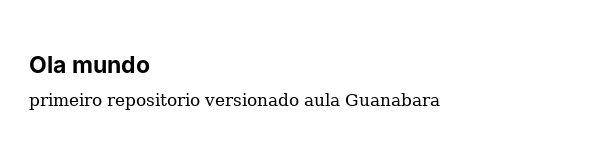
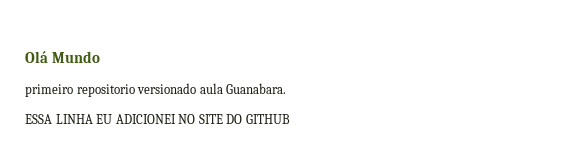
- Ola mundo
+ Olá Mundo
- primeiro repositorio versionado aula Guanabara
+ primeiro repositorio versionado aula Guanabara.
+ ESSA LINHA EU ADICIONEI NO SITE DO GITHUB

